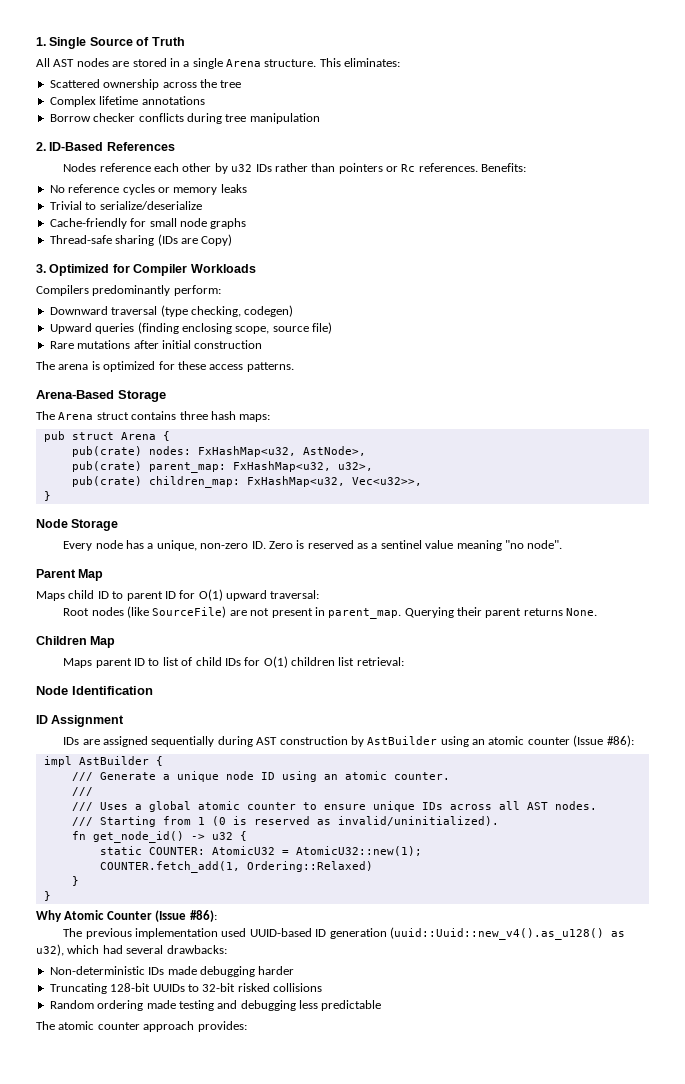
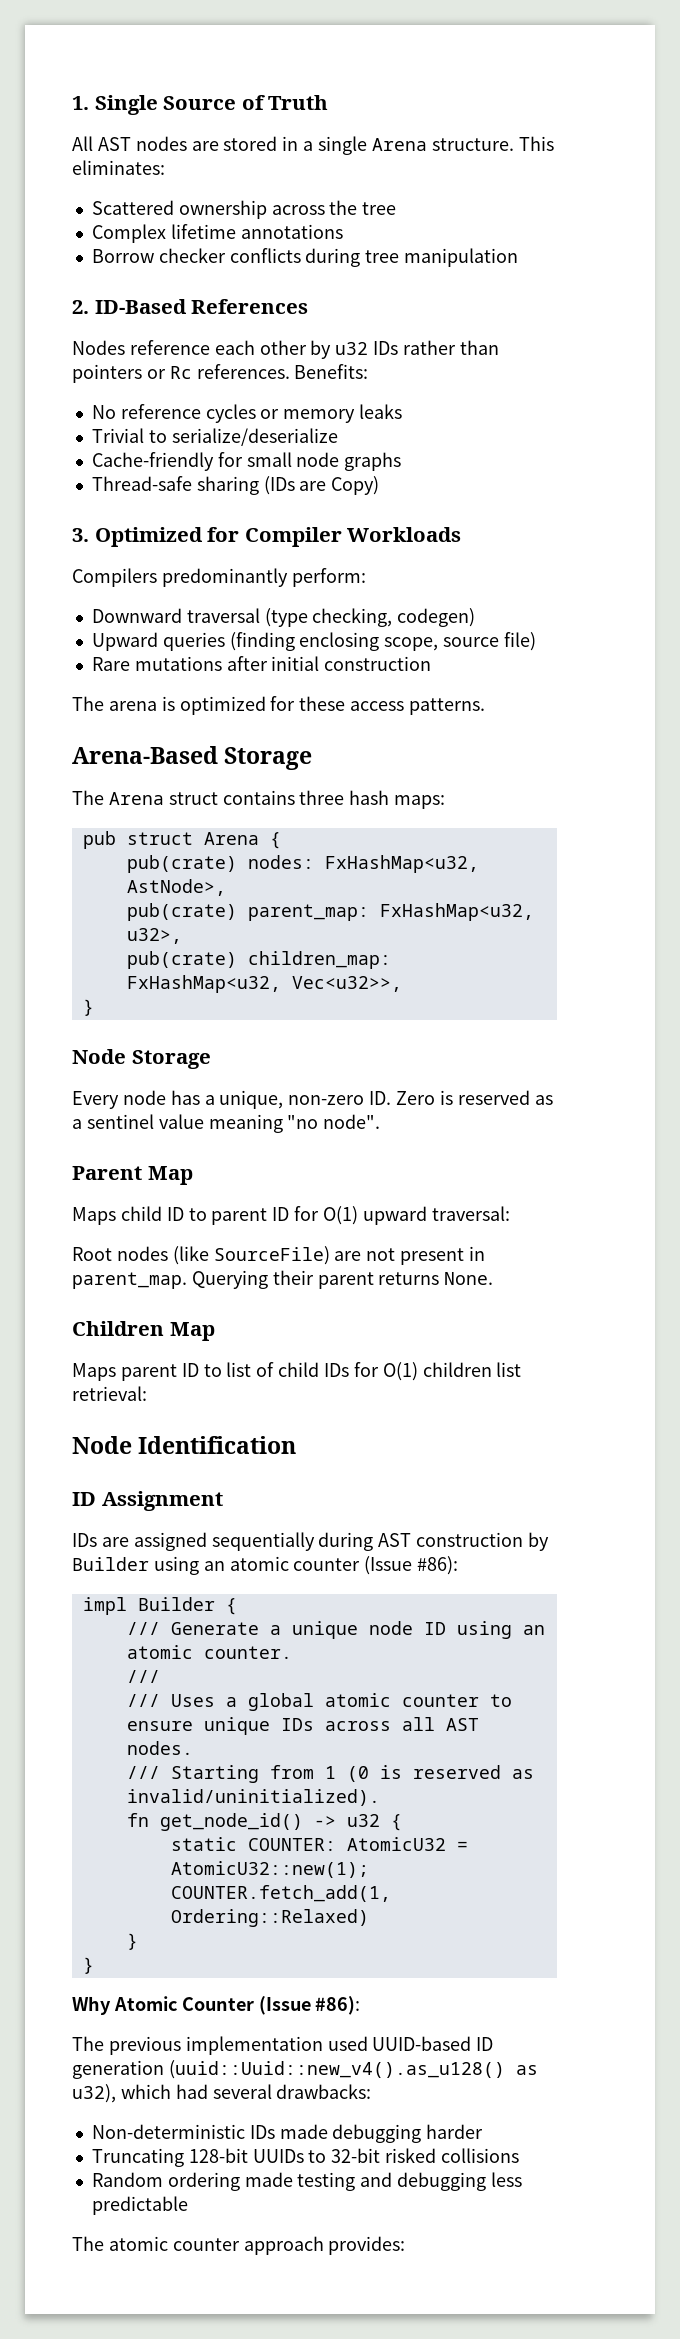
- IDs are assigned sequentially during AST construction by AstBuilder using an atomic counter (Issue #86):
+ IDs are assigned sequentially during AST construction by Builder using an atomic counter (Issue #86):
- impl AstBuilder {
+ impl Builder {

